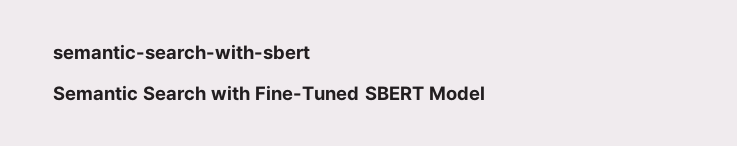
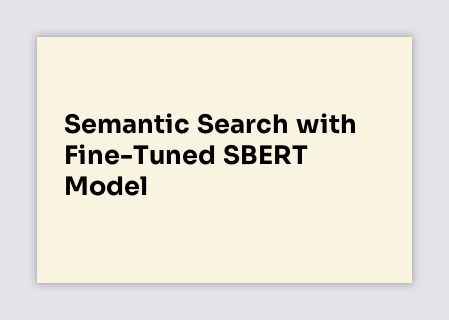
- semantic-search-with-sbert

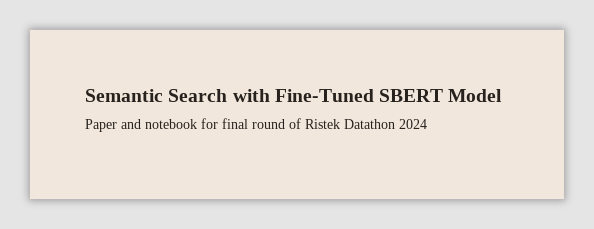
+ Paper and notebook for final round of Ristek Datathon 2024

